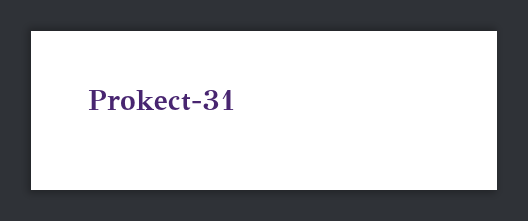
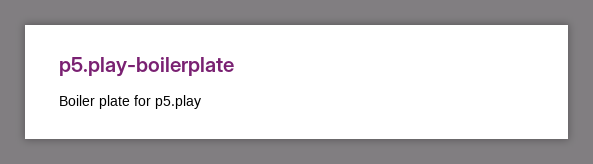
- Prokect-31
+ p5.play-boilerplate
+ Boiler plate for p5.play

